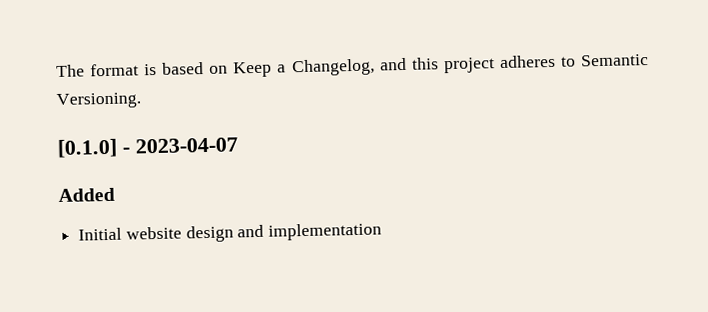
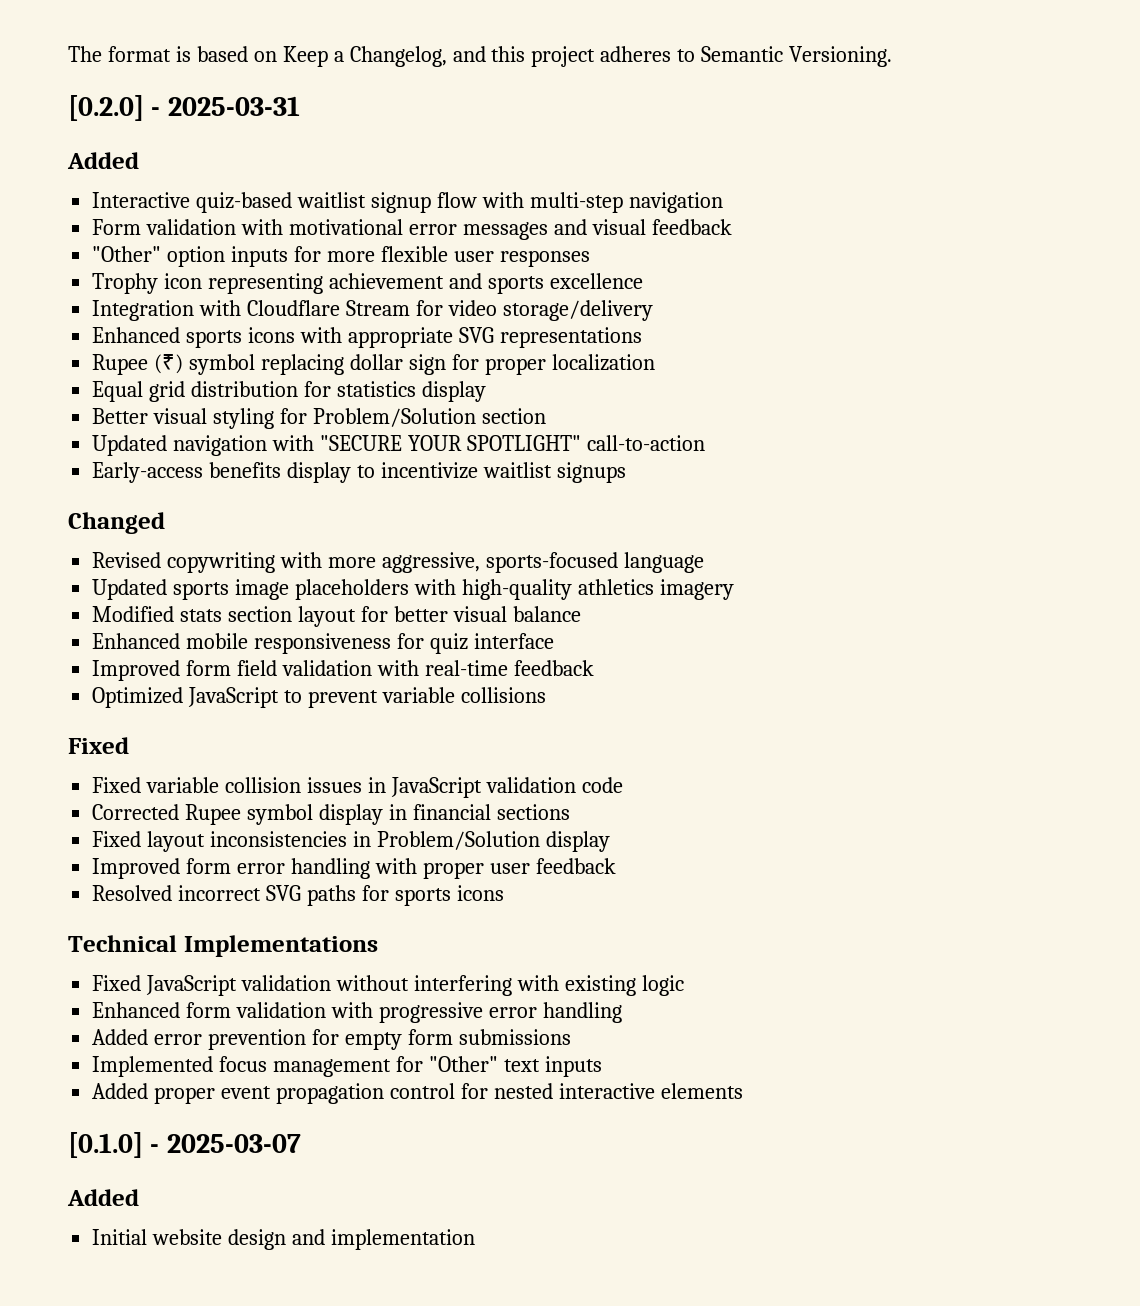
+ [0.2.0] - 2025-03-31
+ Added
+ Interactive quiz-based waitlist signup flow with multi-step navigation
+ Form validation with motivational error messages and visual feedback
+ "Other" option inputs for more flexible user responses
+ Trophy icon representing achievement and sports excellence
+ Integration with Cloudflare Stream for video storage/delivery
+ Enhanced sports icons with appropriate SVG representations
+ Rupee (₹) symbol replacing dollar sign for proper localization
+ Equal grid distribution for statistics display
+ Better visual styling for Problem/Solution section
+ Updated navigation with "SECURE YOUR SPOTLIGHT" call-to-action
+ Early-access benefits display to incentivize waitlist signups
+ Changed
+ Revised copywriting with more aggressive, sports-focused language
+ Updated sports image placeholders with high-quality athletics imagery
+ Modified stats section layout for better visual balance
+ Enhanced mobile responsiveness for quiz interface
+ Improved form field validation with real-time feedback
+ Optimized JavaScript to prevent variable collisions
+ Fixed
+ Fixed variable collision issues in JavaScript validation code
+ Corrected Rupee symbol display in financial sections
+ Fixed layout inconsistencies in Problem/Solution display
+ Improved form error handling with proper user feedback
+ Resolved incorrect SVG paths for sports icons
+ Technical Implementations
+ Fixed JavaScript validation without interfering with existing logic
+ Enhanced form validation with progressive error handling
+ Added error prevention for empty form submissions
+ Implemented focus management for "Other" text inputs
+ Added proper event propagation control for nested interactive elements
- [0.1.0] - 2023-04-07
+ [0.1.0] - 2025-03-07

